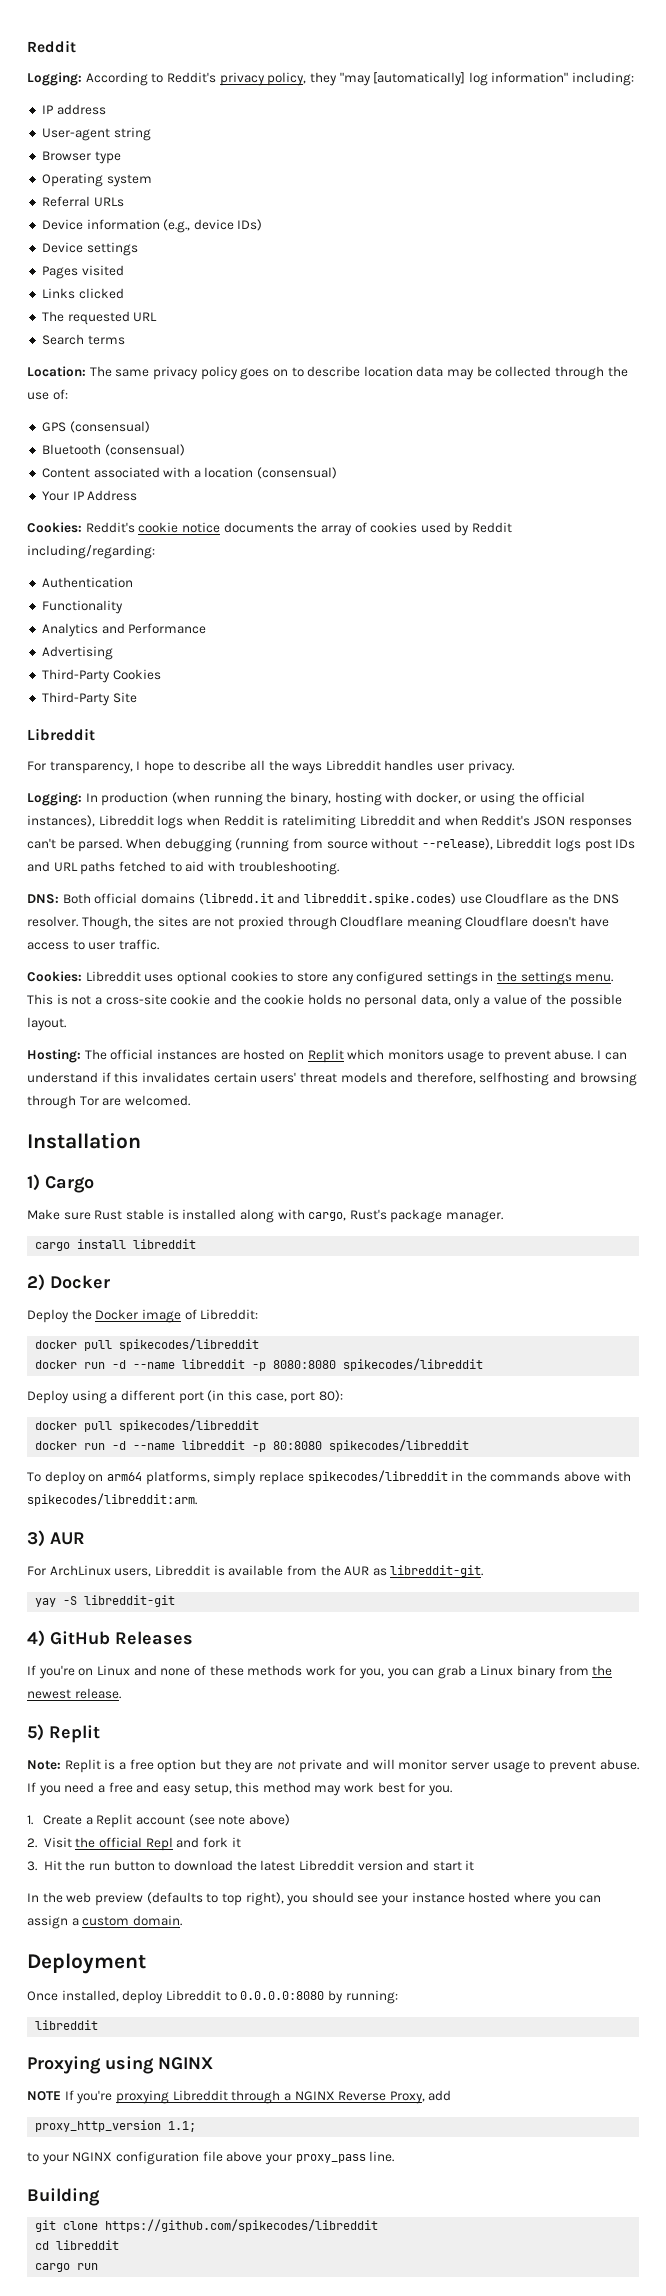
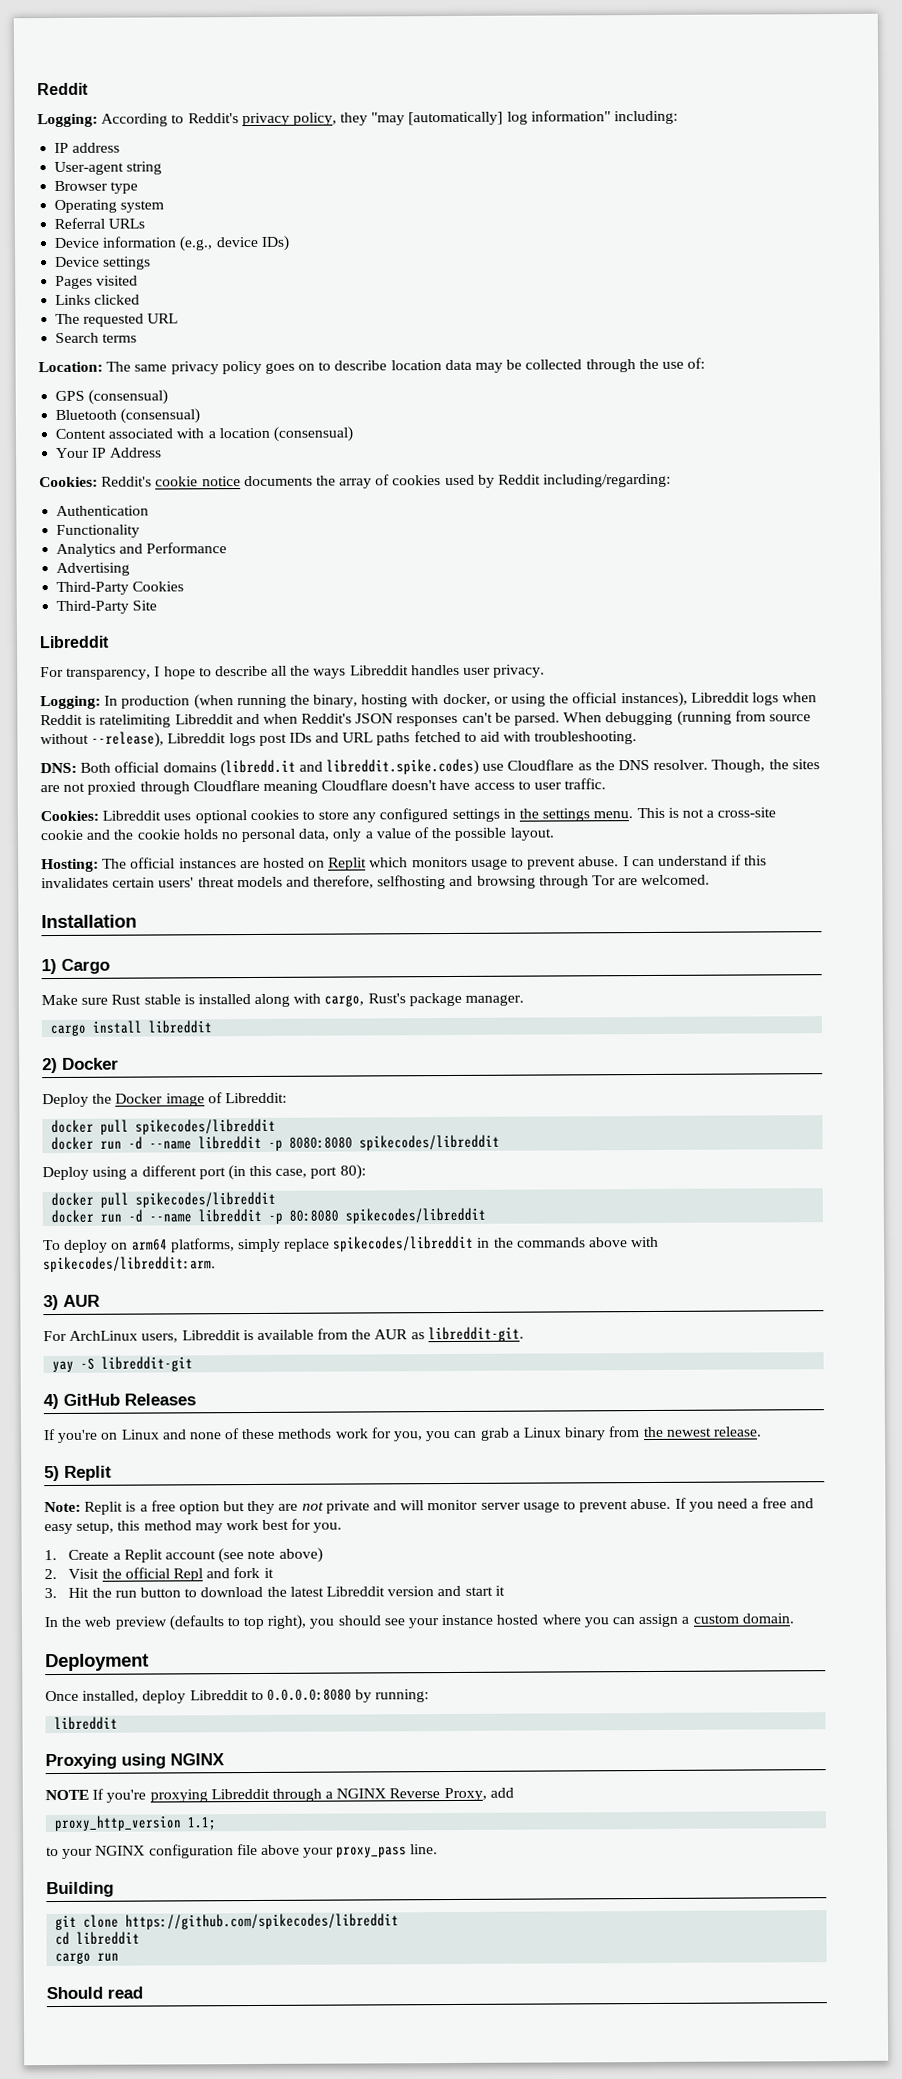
+ Should read

